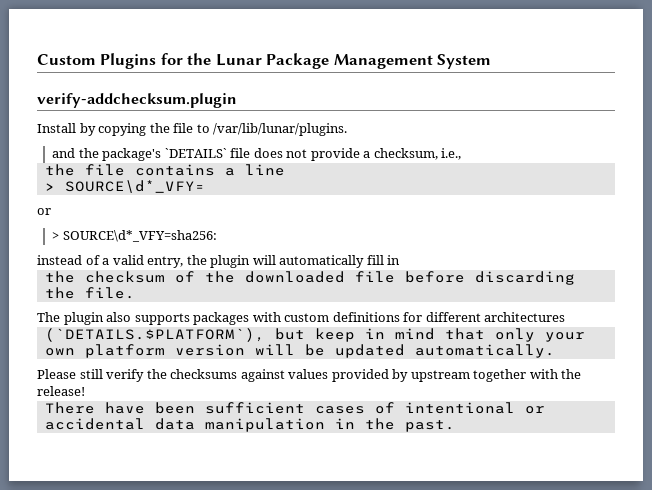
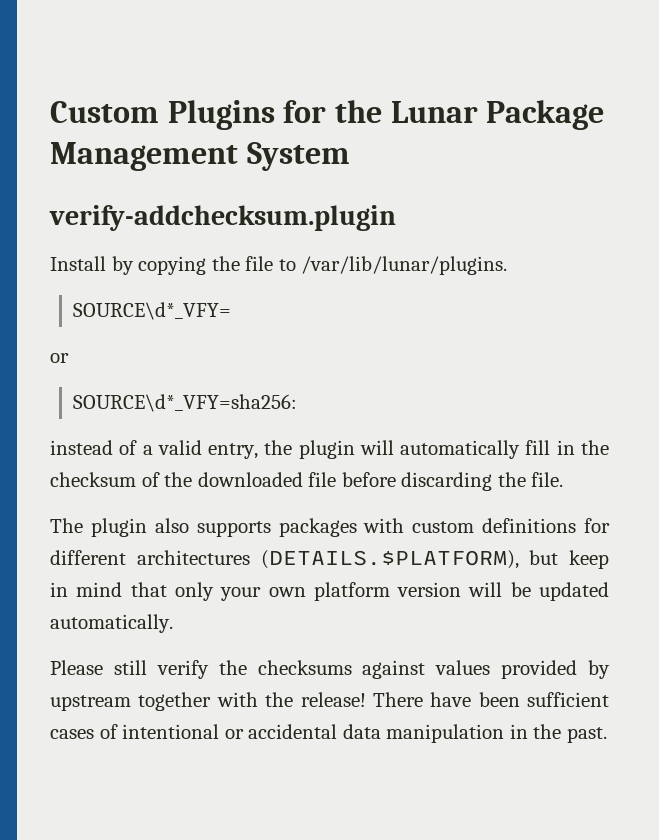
- and the package's `DETAILS` file does not provide a checksum, i.e.,
- the file contains a line
- > SOURCE\d*_VFY=
+ SOURCE\d*_VFY=
- > SOURCE\d*_VFY=sha256:
+ SOURCE\d*_VFY=sha256:
- instead of a valid entry, the plugin will automatically fill in
- the checksum of the downloaded file before discarding the file.
+ instead of a valid entry, the plugin will automatically fill in the checksum of the downloaded file before discarding the file.
- The plugin also supports packages with custom definitions for different architectures
- (`DETAILS.$PLATFORM`), but keep in mind that only your own platform version will be updated automatically.
+ The plugin also supports packages with custom definitions for different architectures (DETAILS.$PLATFORM), but keep in mind that only your own platform version will be updated automatically.
- Please still verify the checksums against values provided by upstream together with the release!
- There have been sufficient cases of intentional or accidental data manipulation in the past.
+ Please still verify the checksums against values provided by upstream together with the release! There have been sufficient cases of intentional or accidental data manipulation in the past.

